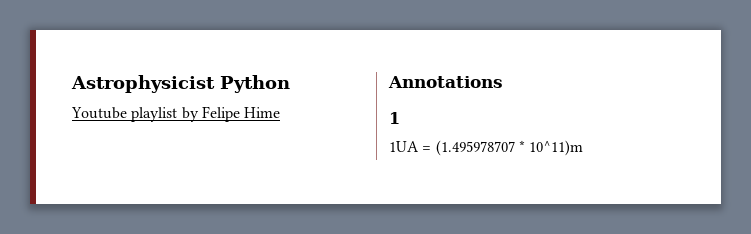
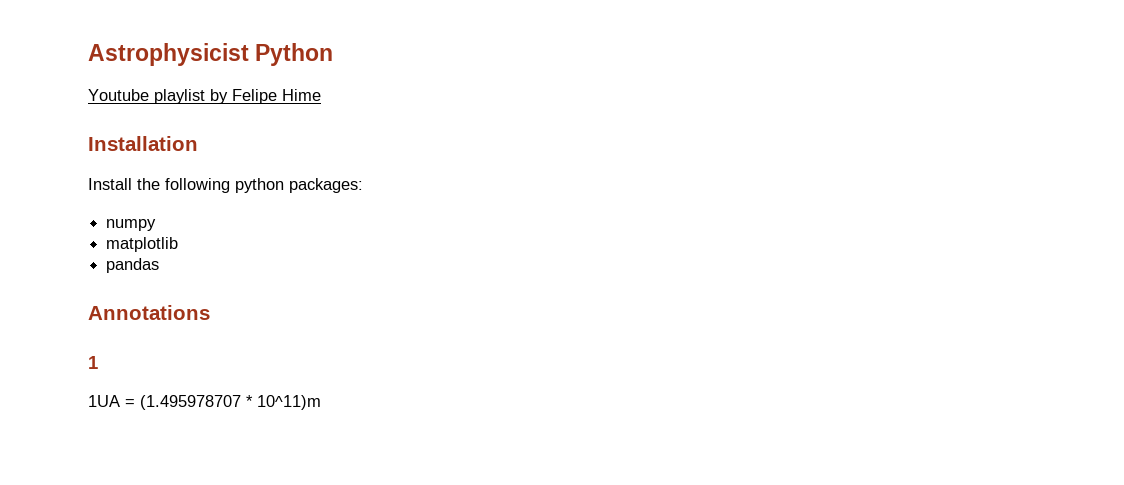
+ Installation
+ Install the following python packages:
+ numpy
+ matplotlib
+ pandas

